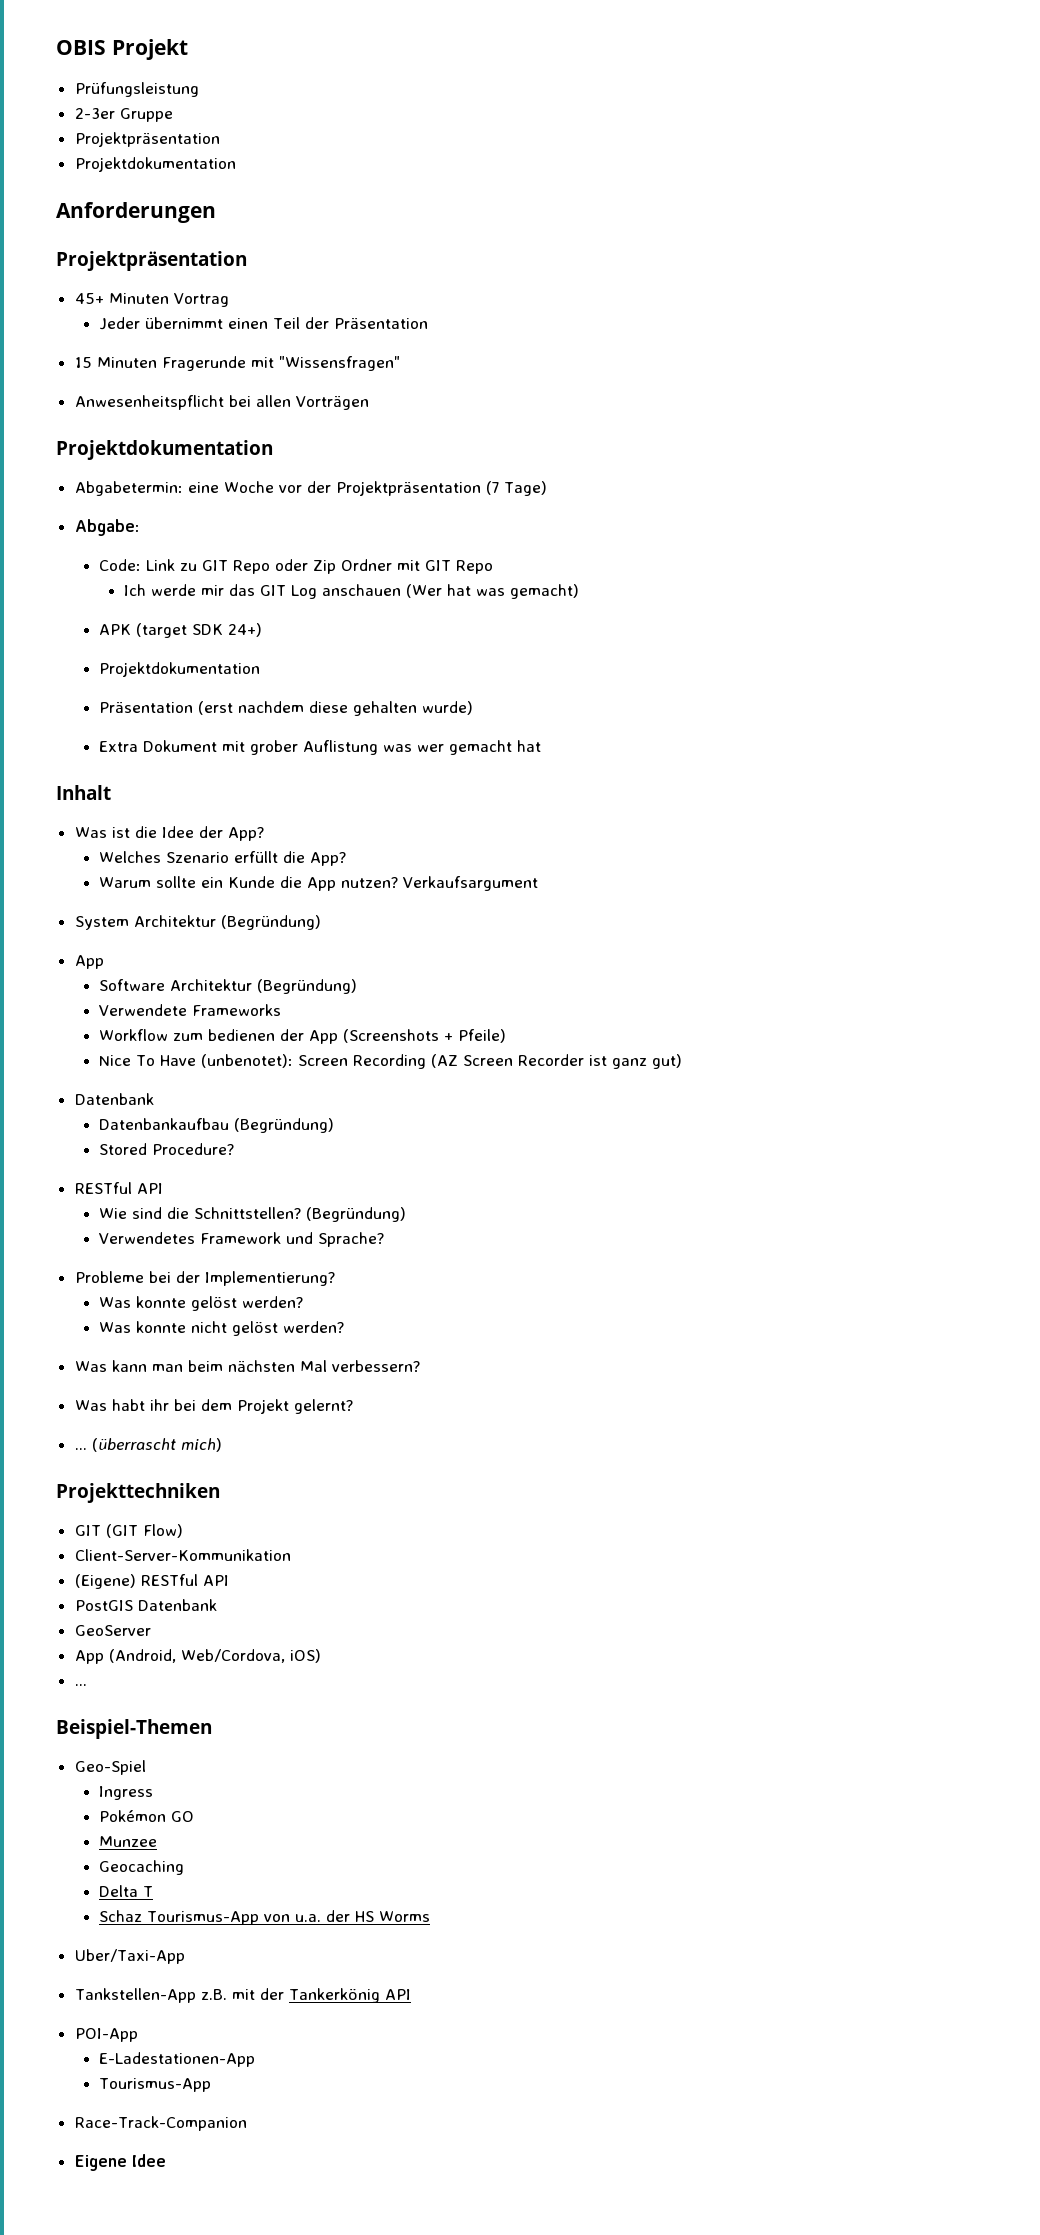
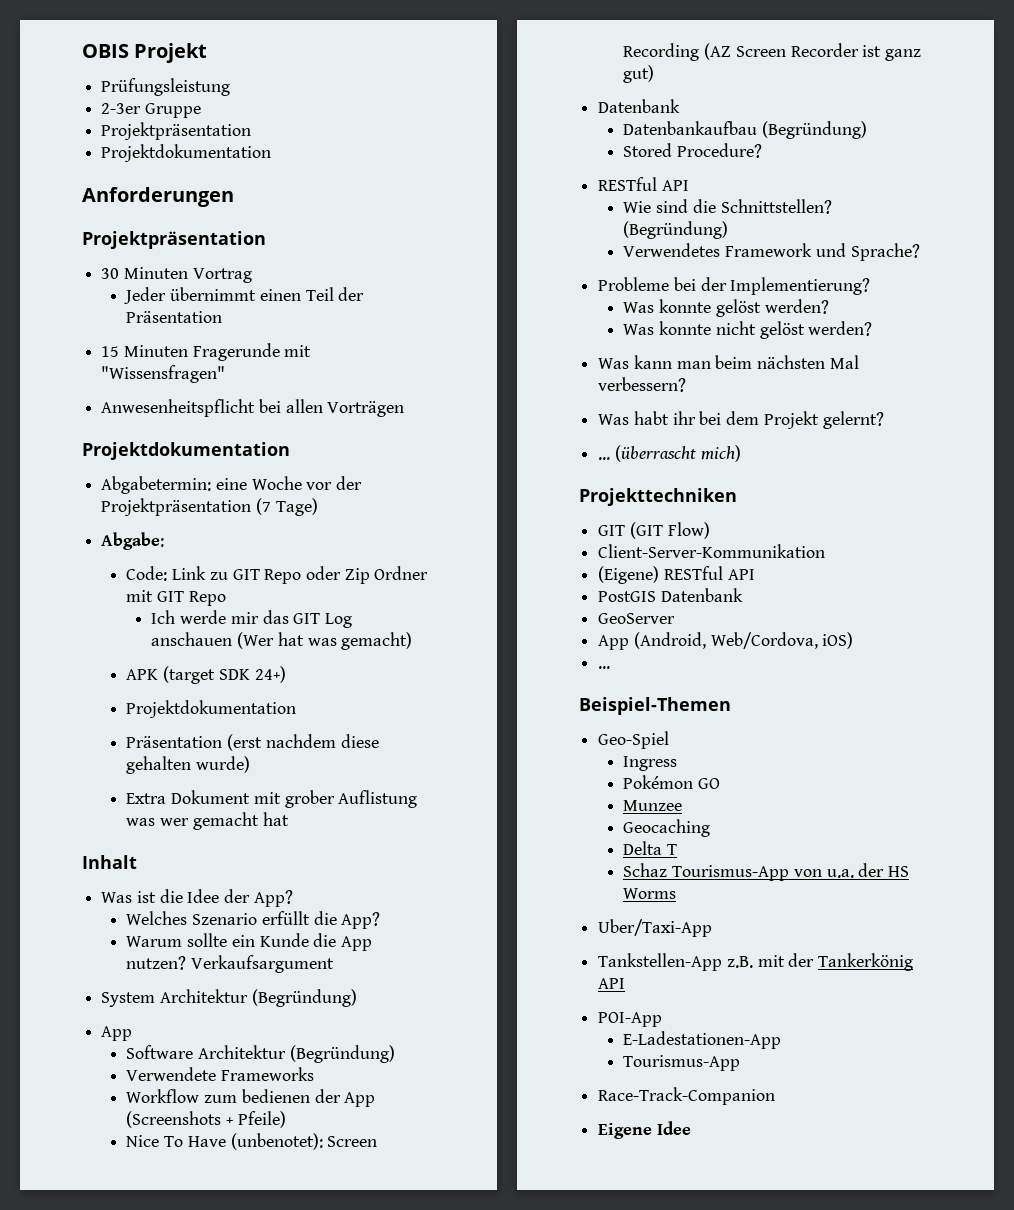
- 45+ Minuten Vortrag
+ 30 Minuten Vortrag

